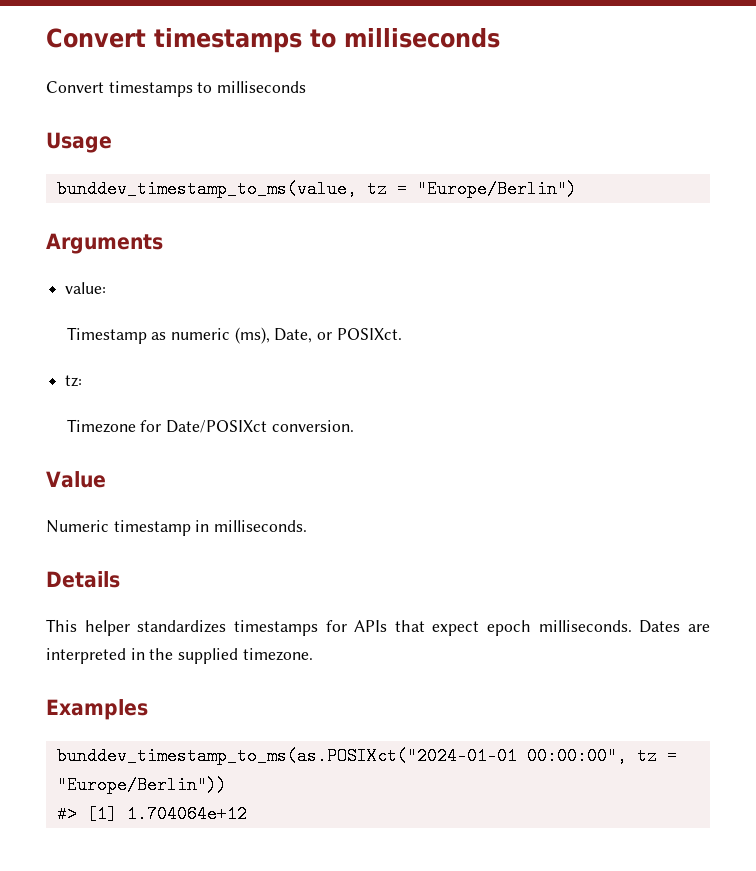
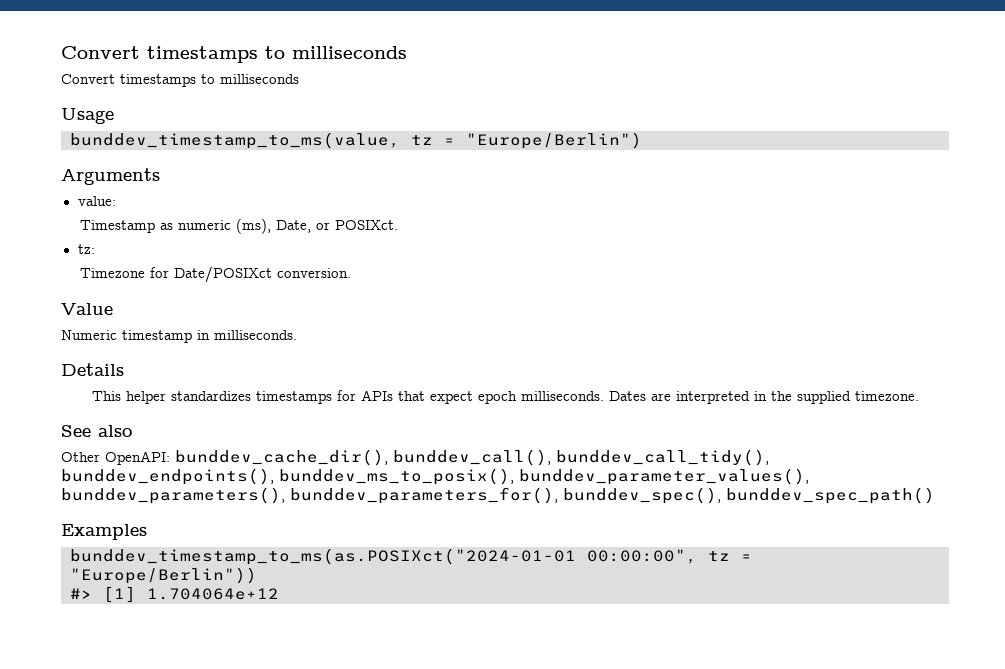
+ See also
+ Other OpenAPI: bunddev_cache_dir(), bunddev_call(), bunddev_call_tidy(), bunddev_endpoints(), bunddev_ms_to_posix(), bunddev_parameter_values(), bunddev_parameters(), bunddev_parameters_for(), bunddev_spec(), bunddev_spec_path()

